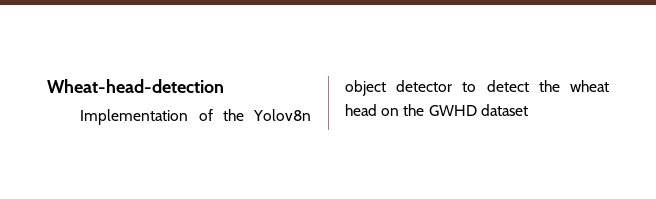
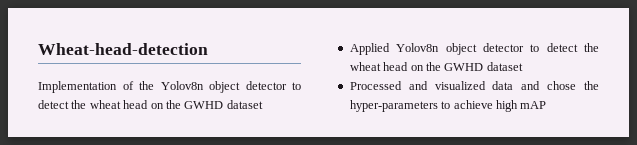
+ Applied Yolov8n object detector to detect the wheat head on the GWHD dataset
+ Processed and visualized data and chose the hyper-parameters to achieve high mAP

